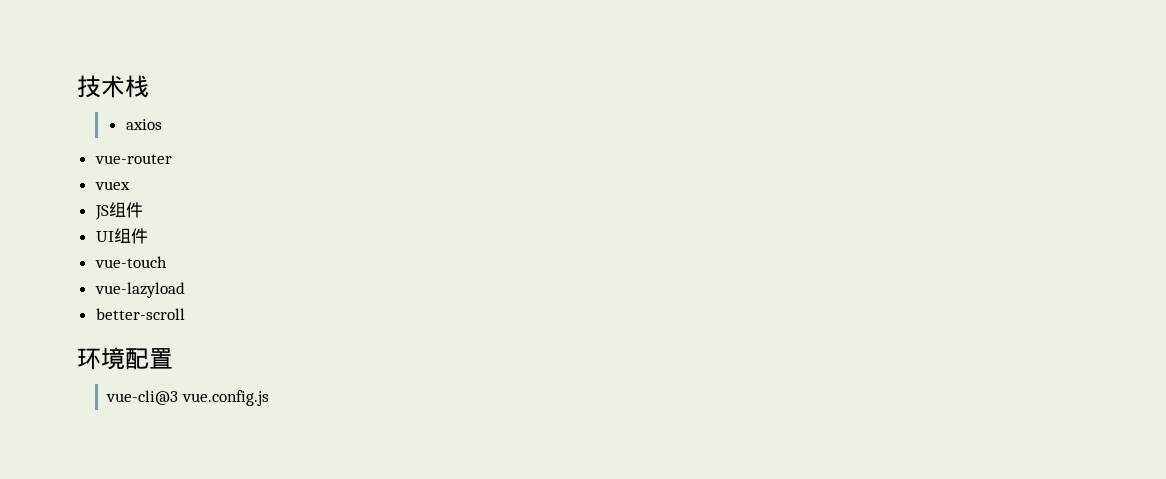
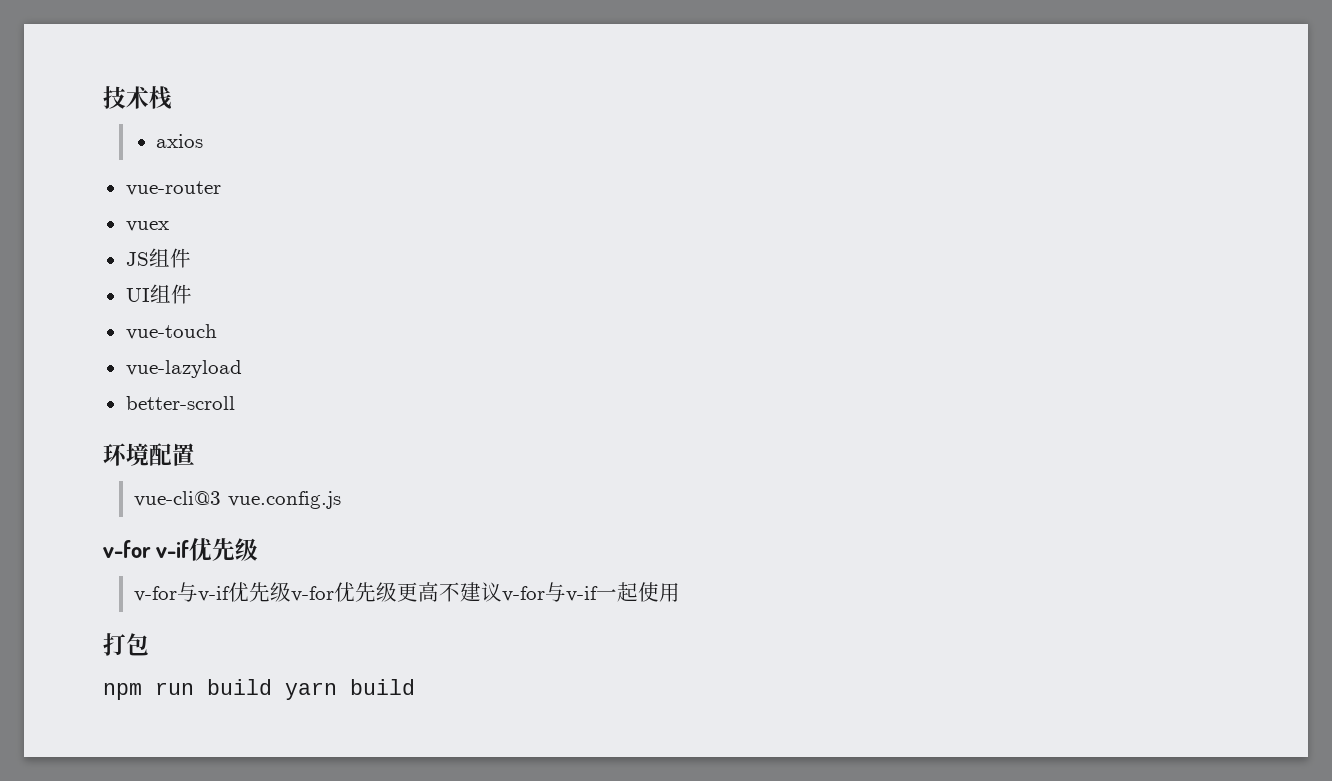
+ v-for v-if优先级
+ v-for与v-if优先级v-for优先级更高不建议v-for与v-if一起使用
+ 打包
+ npm run build yarn build

